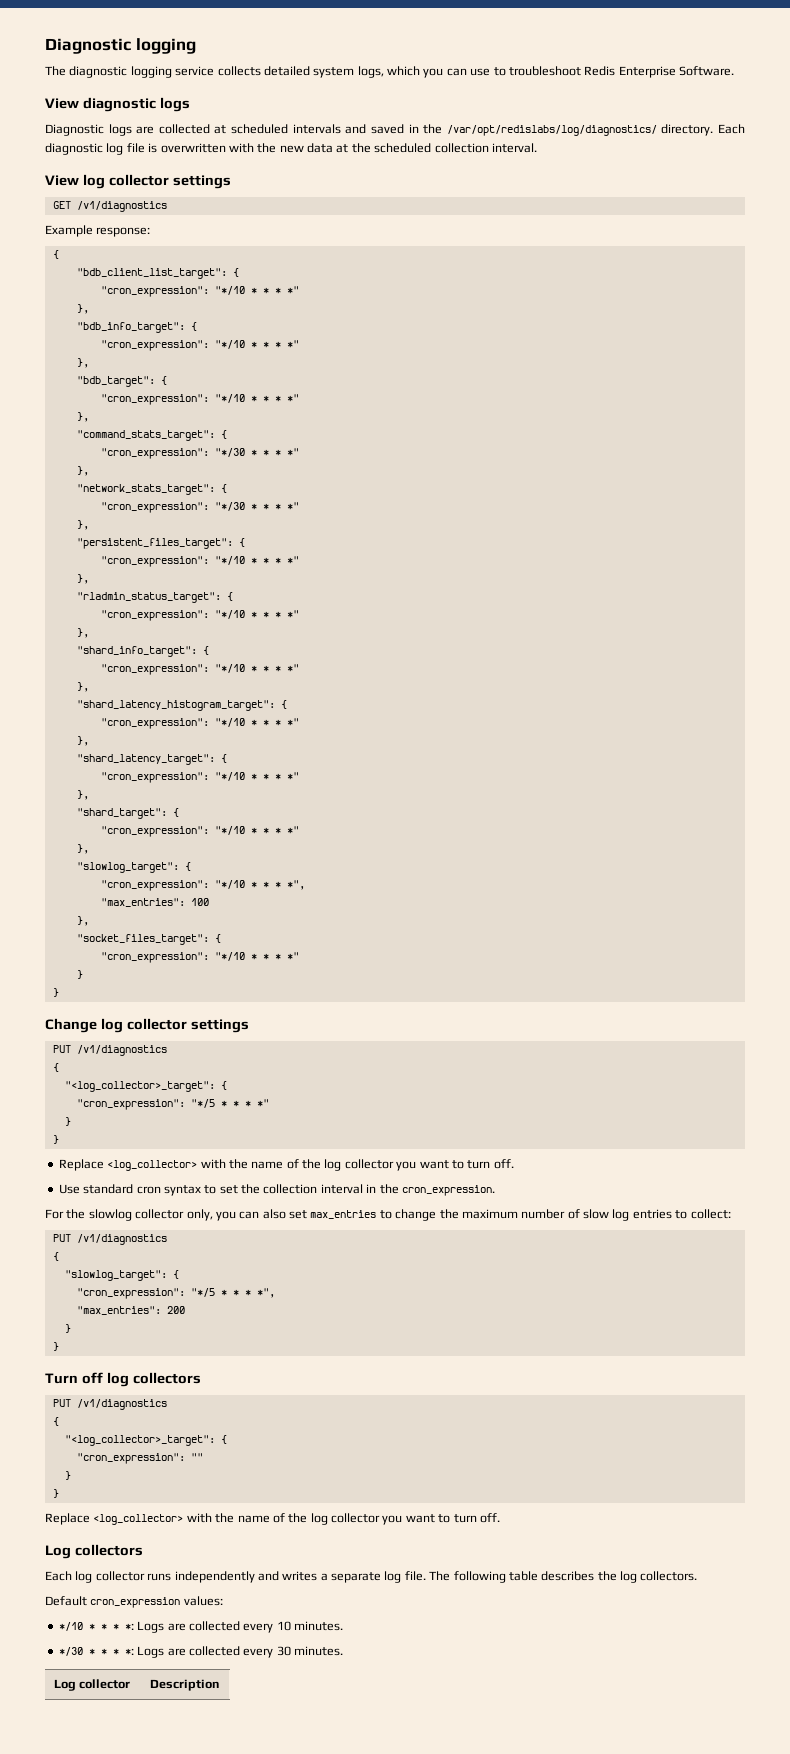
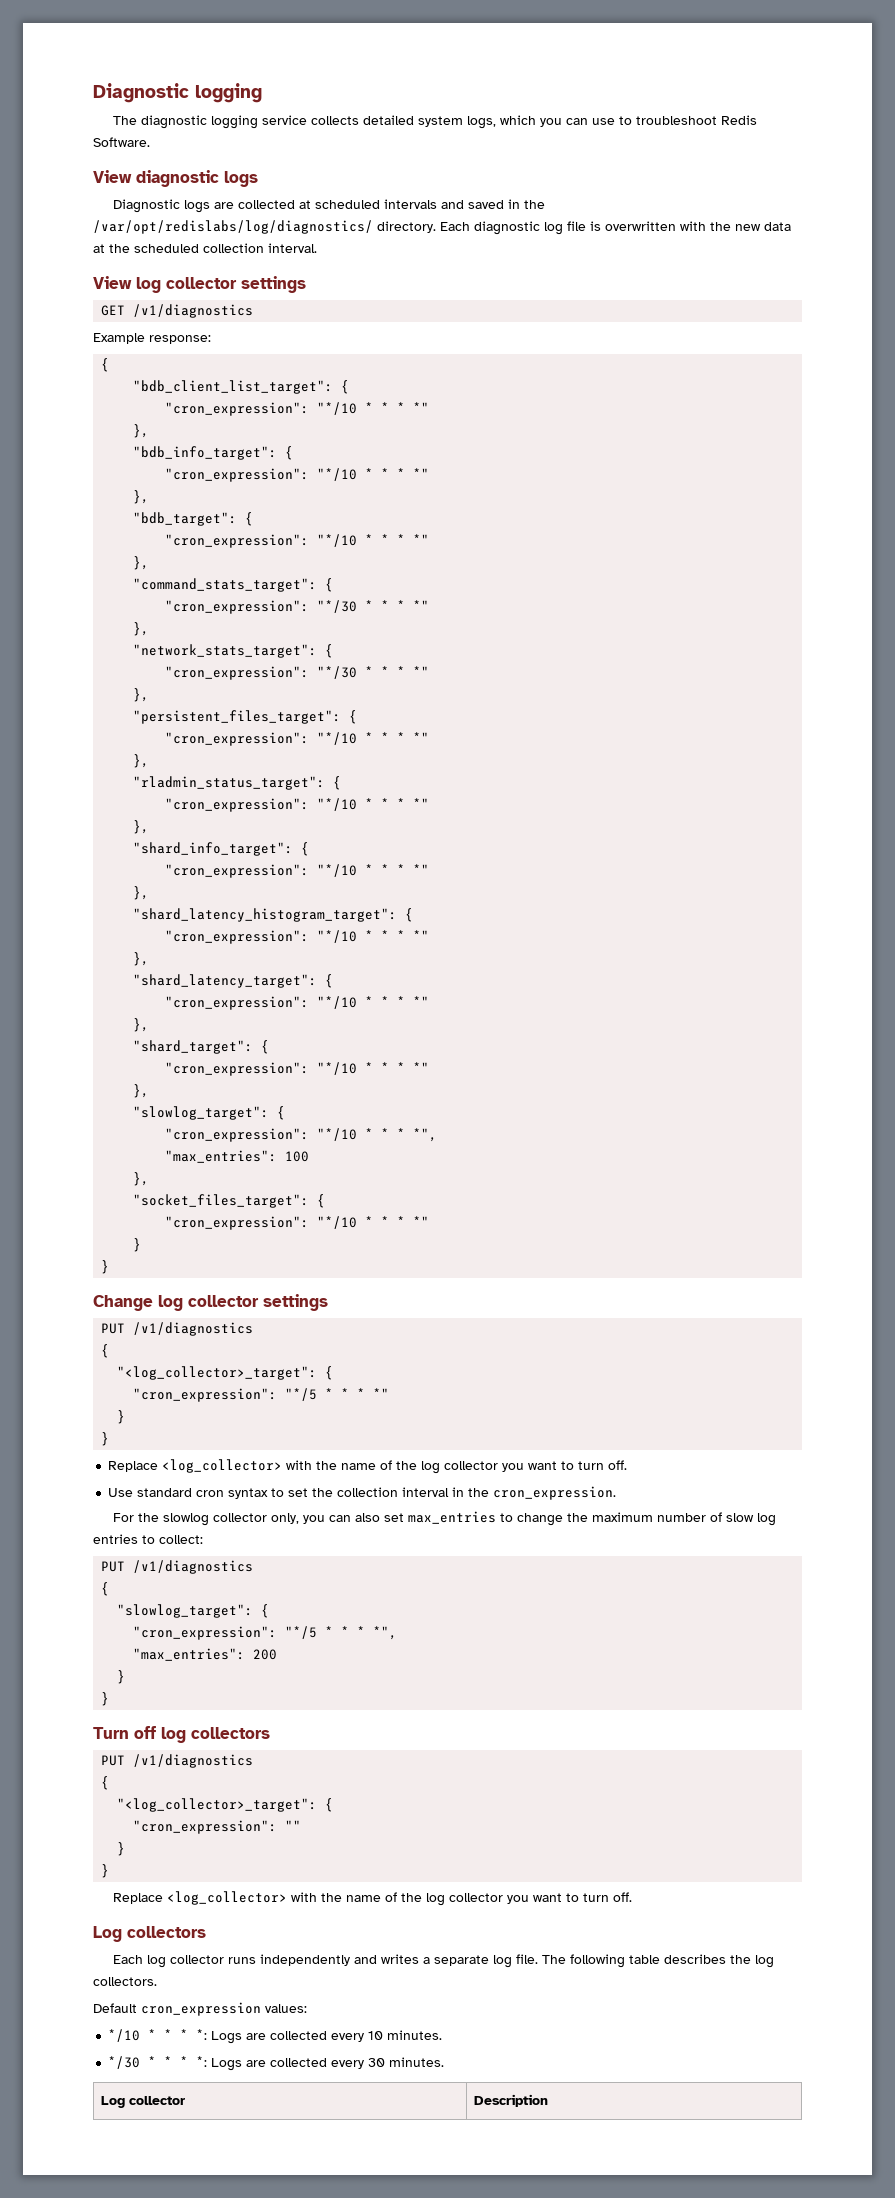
- The diagnostic logging service collects detailed system logs, which you can use to troubleshoot Redis Enterprise Software.
+ The diagnostic logging service collects detailed system logs, which you can use to troubleshoot Redis Software.

